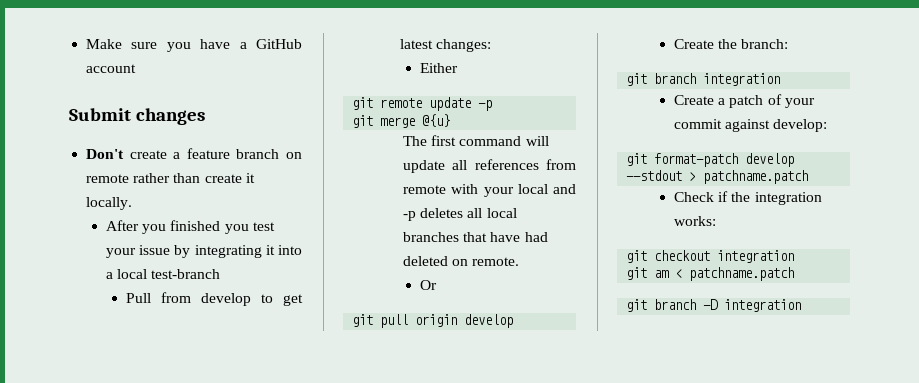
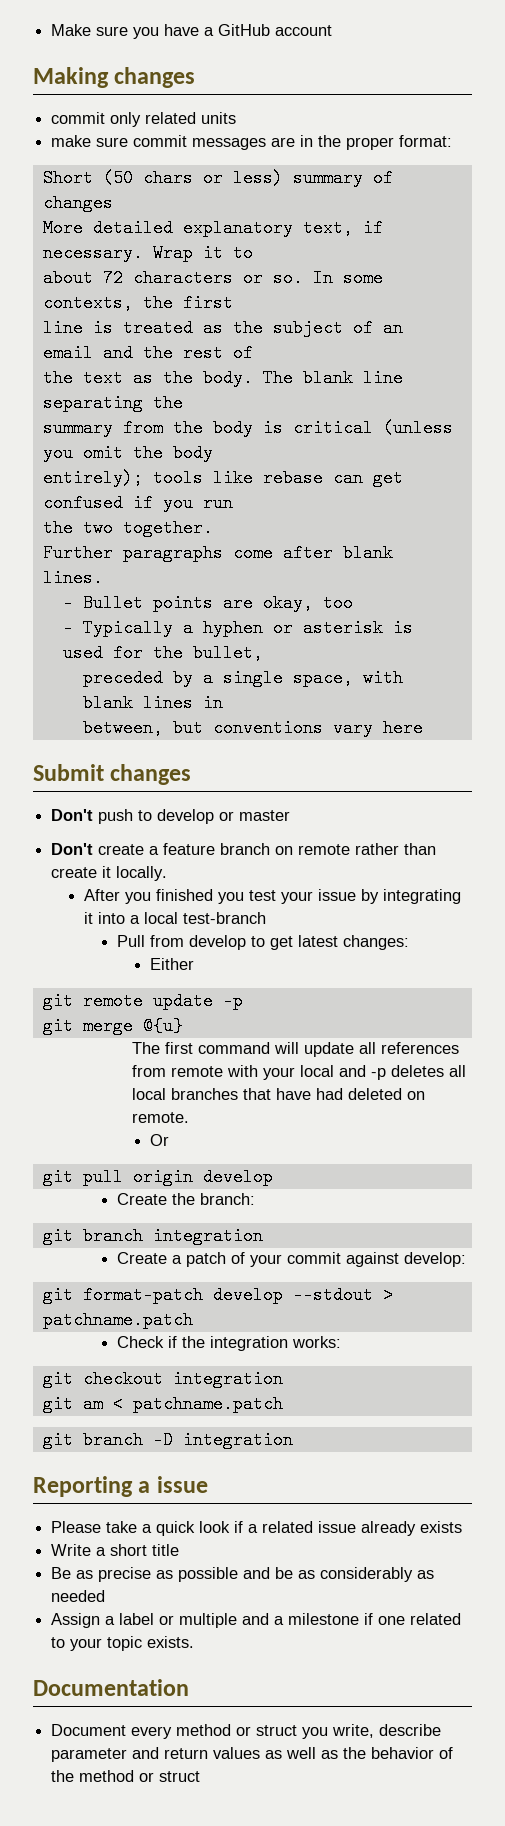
+ Making changes
+ commit only related units
+ make sure commit messages are in the proper format:
+ Short (50 chars or less) summary of changes
+ More detailed explanatory text, if necessary. Wrap it to
+ about 72 characters or so. In some contexts, the first
+ line is treated as the subject of an email and the rest of
+ the text as the body. The blank line separating the
+ summary from the body is critical (unless you omit the body
+ entirely); tools like rebase can get confused if you run
+ the two together.
+ Further paragraphs come after blank lines.
+ - Bullet points are okay, too
+ - Typically a hyphen or asterisk is used for the bullet,
+ preceded by a single space, with blank lines in
+ between, but conventions vary here
  Submit changes
+ Don't push to develop or master
+ Reporting a issue
+ Please take a quick look if a related issue already exists
+ Write a short title
+ Be as precise as possible and be as considerably as needed
+ Assign a label or multiple and a milestone if one related to your topic exists.
+ Documentation
+ Document every method or struct you write, describe parameter and return values as well as the behavior of the method or struct

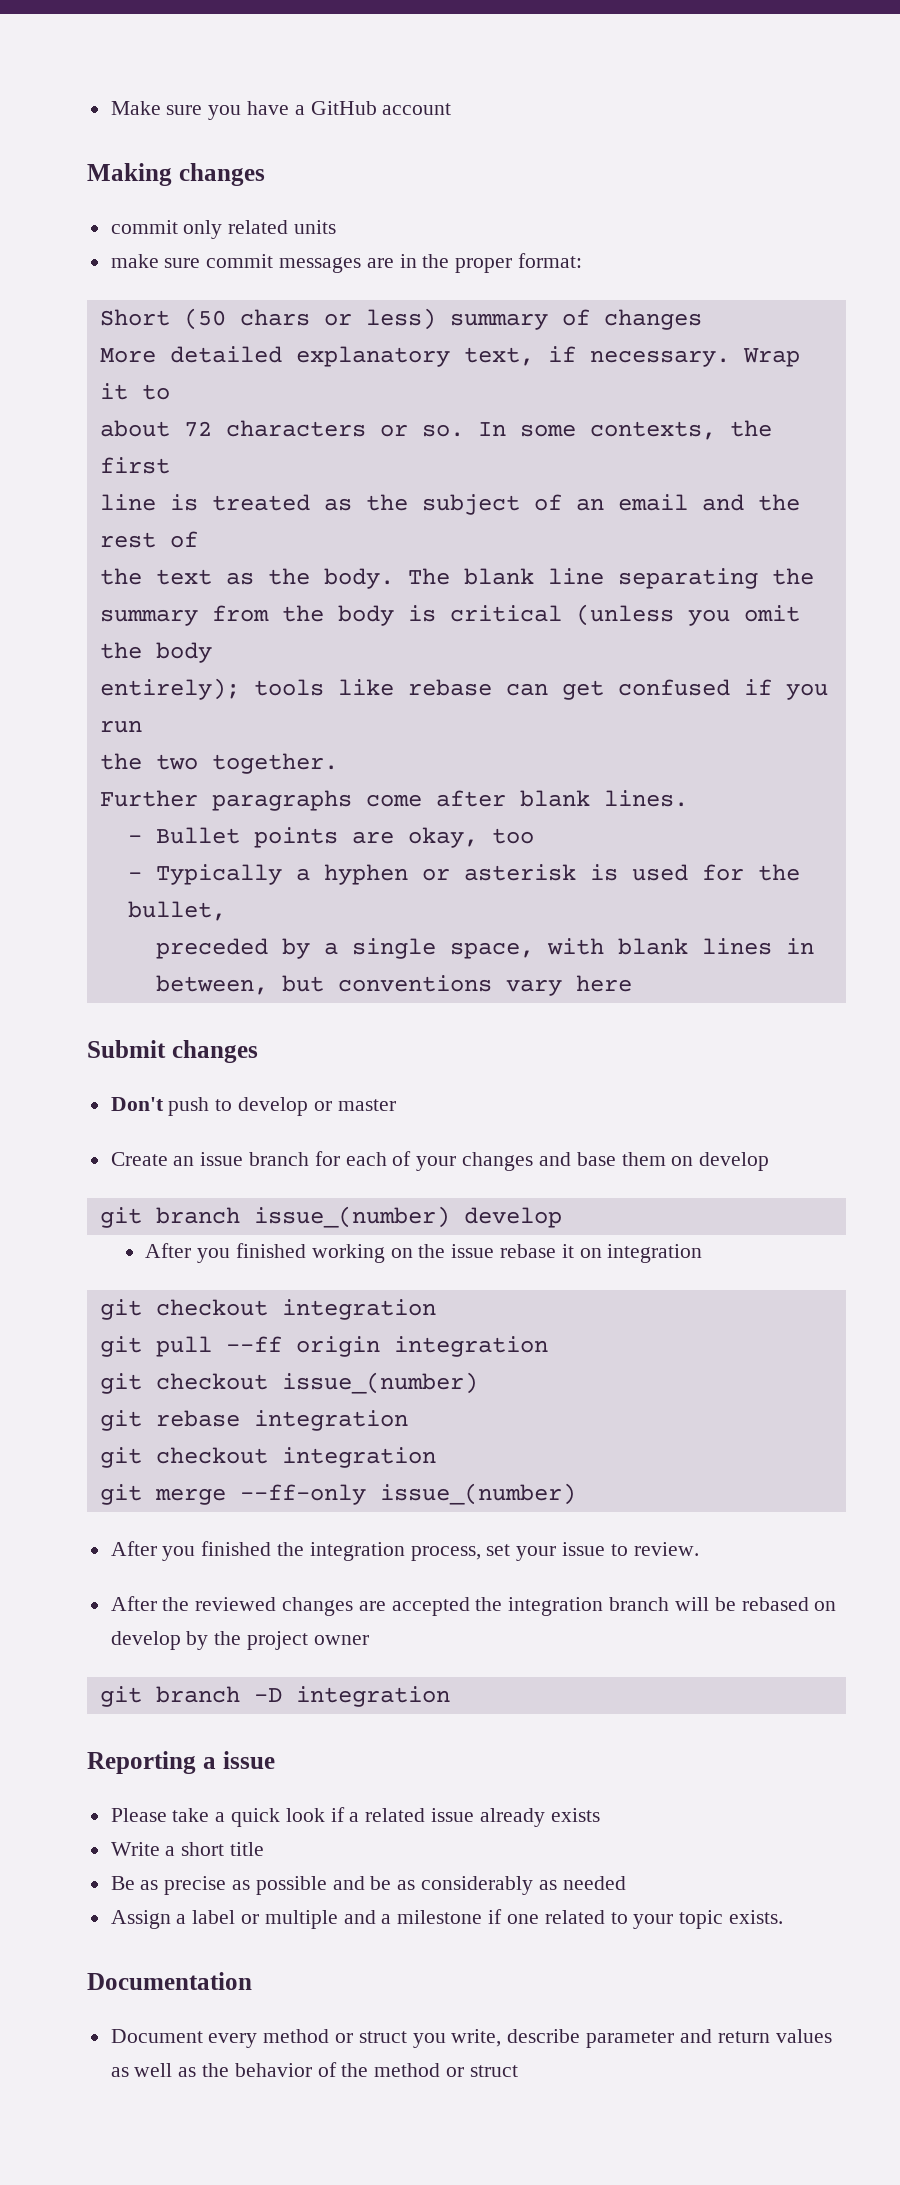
- Don't create a feature branch on remote rather than create it locally.
- After you finished you test your issue by integrating it into a local test-branch
- Pull from develop to get latest changes:
- Either
- git remote update -p
- git merge @{u}
- The first command will update all references from remote with your local and -p deletes all local branches that have had deleted on remote.
- Or
- git pull origin develop
- Create the branch:
- git branch integration
- Create a patch of your commit against develop:
- git format-patch develop --stdout > patchname.patch
- Check if the integration works:
+ Create an issue branch for each of your changes and base them on develop
+ git branch issue_(number) develop
+ After you finished working on the issue rebase it on integration
  git checkout integration
- git am < patchname.patch
+ git pull --ff origin integration
+ git checkout issue_(number)
+ git rebase integration
+ git checkout integration
+ git merge --ff-only issue_(number)
+ After you finished the integration process, set your issue to review.
+ After the reviewed changes are accepted the integration branch will be rebased on develop by the project owner

